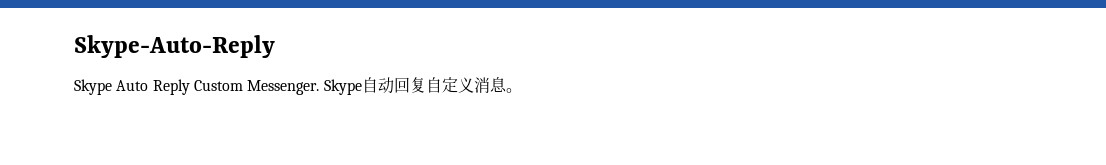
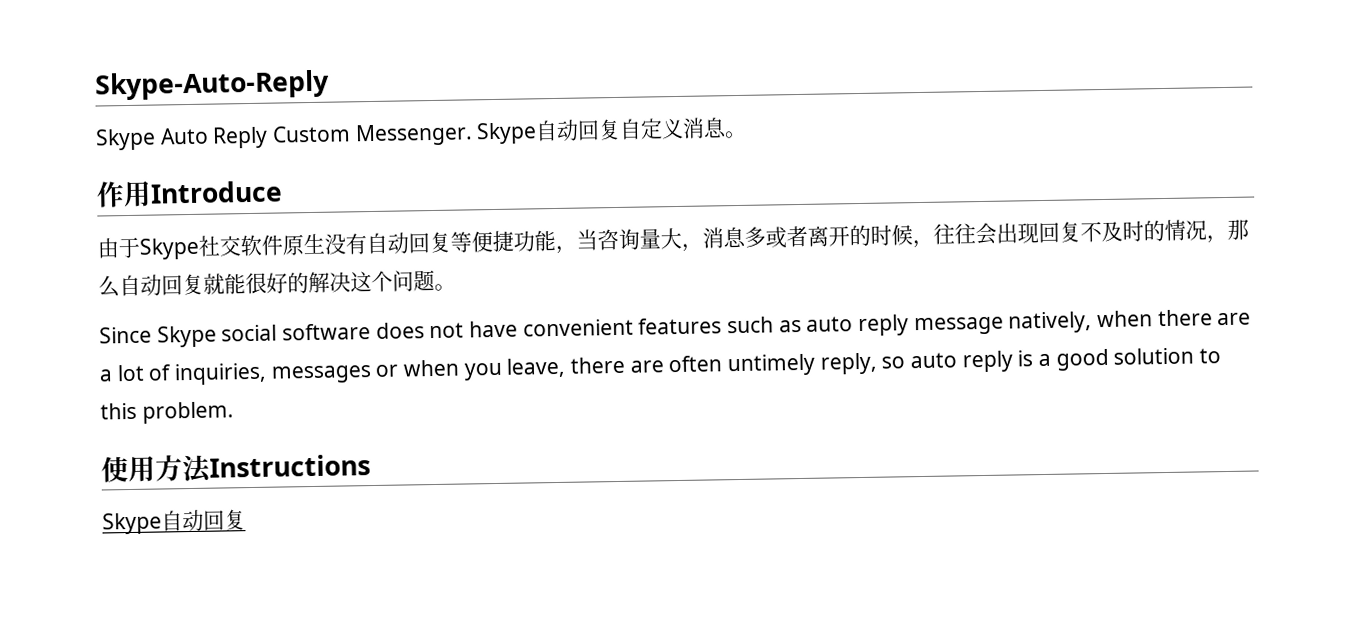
+ 作用Introduce
+ 由于Skype社交软件原生没有自动回复等便捷功能，当咨询量大，消息多或者离开的时候，往往会出现回复不及时的情况，那么自动回复就能很好的解决这个问题。
+ Since Skype social software does not have convenient features such as auto reply message natively, when there are a lot of inquiries, messages or when you leave, there are often untimely reply, so auto reply is a good solution to this problem.
+ 使用方法Instructions
+ Skype自动回复

